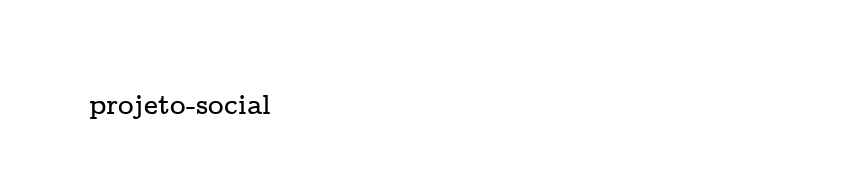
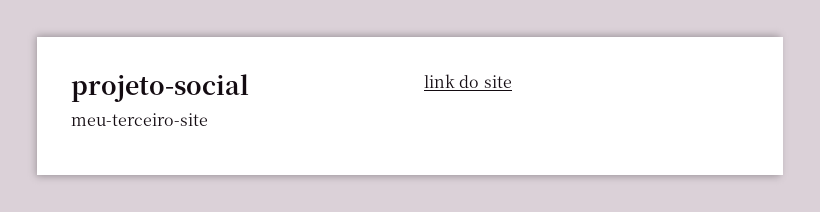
+ meu-terceiro-site
+ link do site

